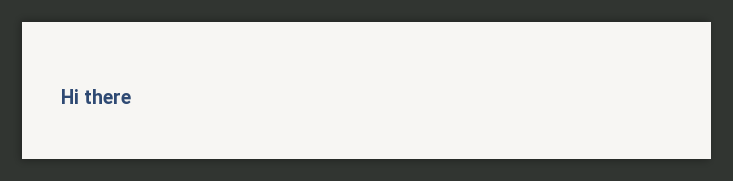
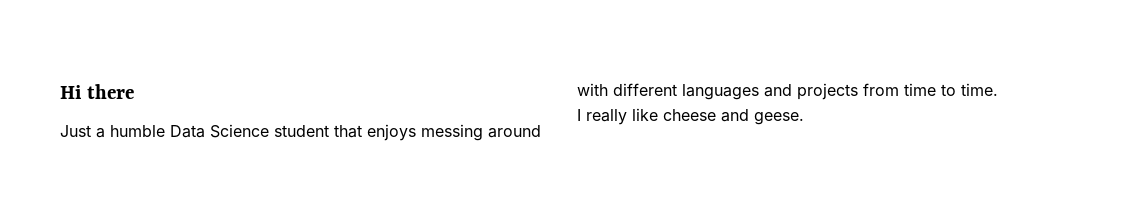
+ Just a humble Data Science student that enjoys messing around with different languages and projects from time to time.
+ I really like cheese and geese.

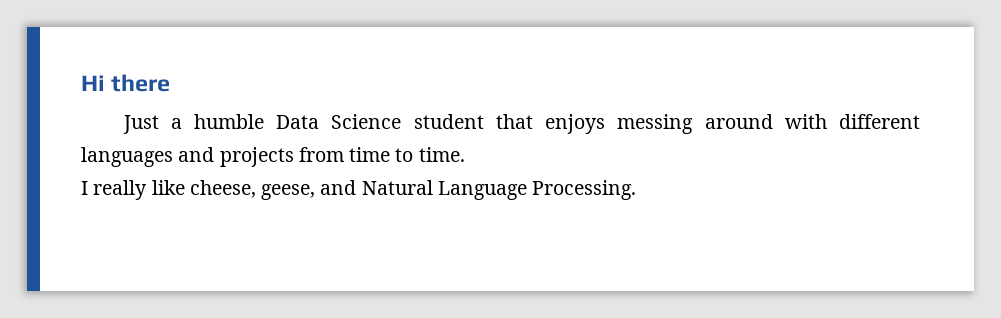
- I really like cheese and geese.
+ I really like cheese, geese, and Natural Language Processing.

